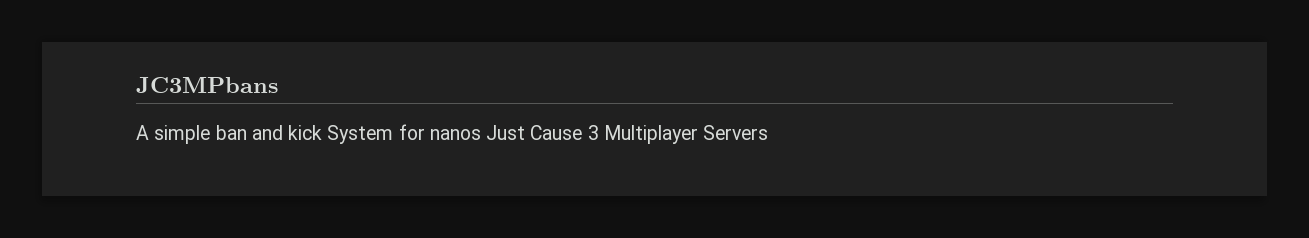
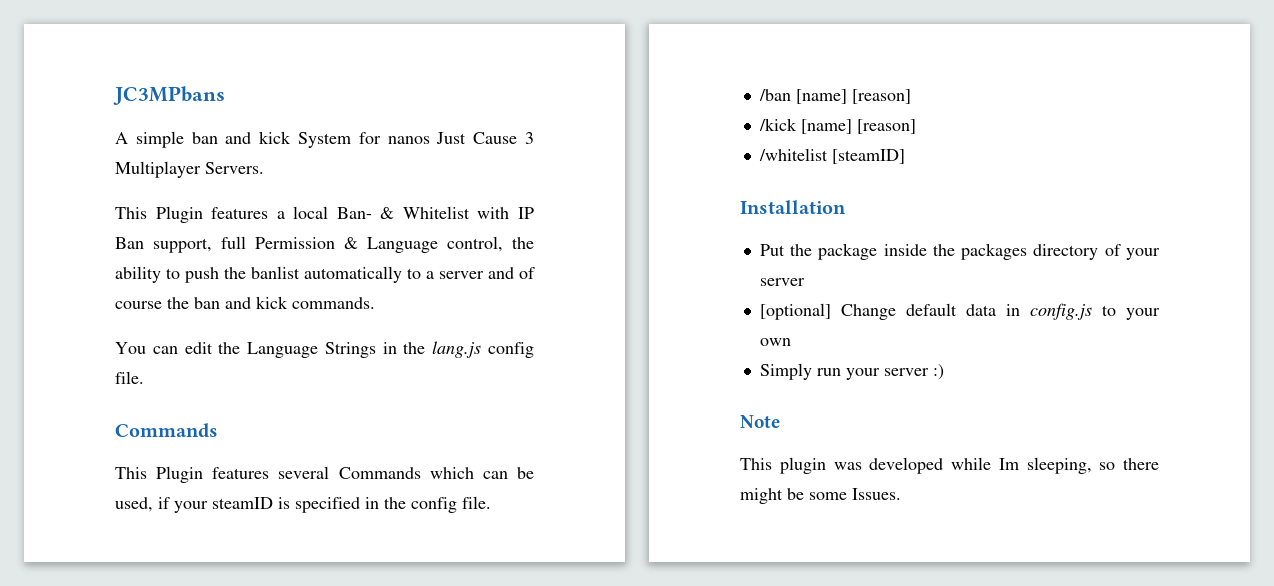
- A simple ban and kick System for nanos Just Cause 3 Multiplayer Servers
+ A simple ban and kick System for nanos Just Cause 3 Multiplayer Servers.
+ This Plugin features a local Ban- & Whitelist with IP Ban support, full Permission & Language control, the ability to push the banlist automatically to a server and of course the ban and kick commands.
+ You can edit the Language Strings in the lang.js config file.
+ Commands
+ This Plugin features several Commands which can be used, if your steamID is specified in the config file.
+ /ban [name] [reason]
+ /kick [name] [reason]
+ /whitelist [steamID]
+ Installation
+ Put the package inside the packages directory of your server
+ [optional] Change default data in config.js to your own
+ Simply run your server :)
+ Note
+ This plugin was developed while Im sleeping, so there might be some Issues.

